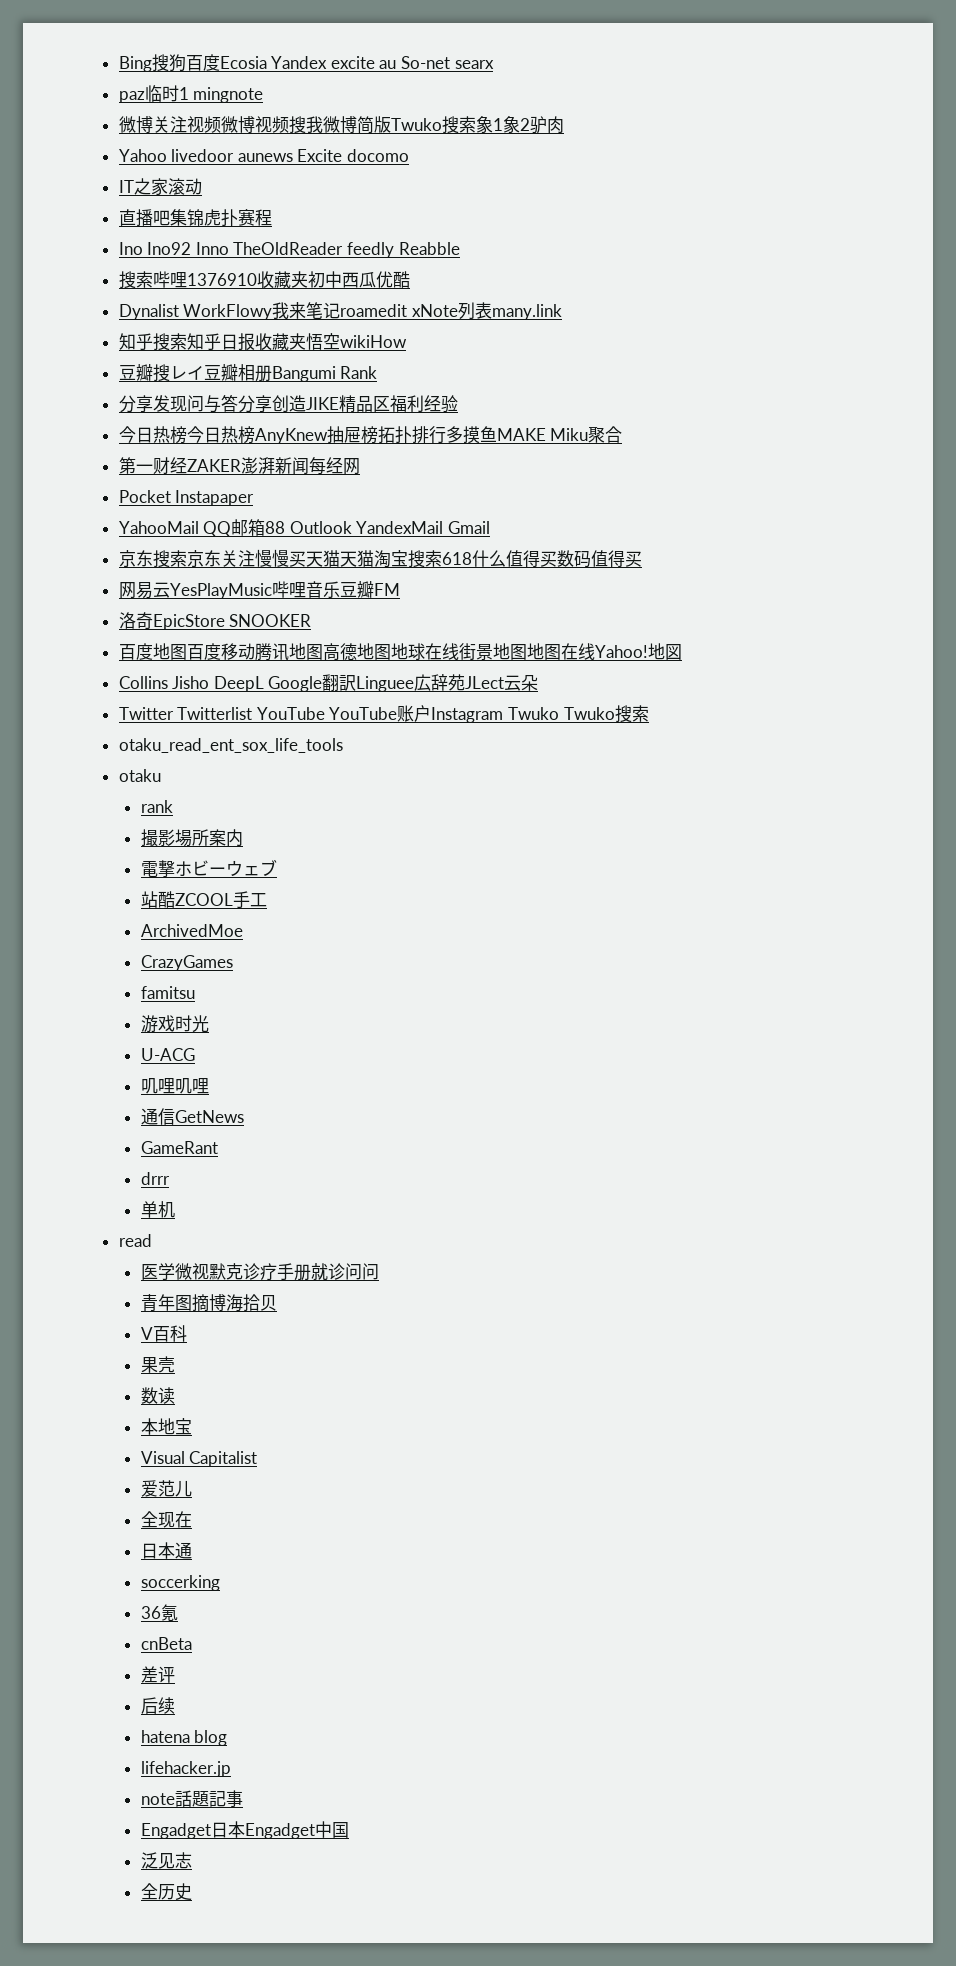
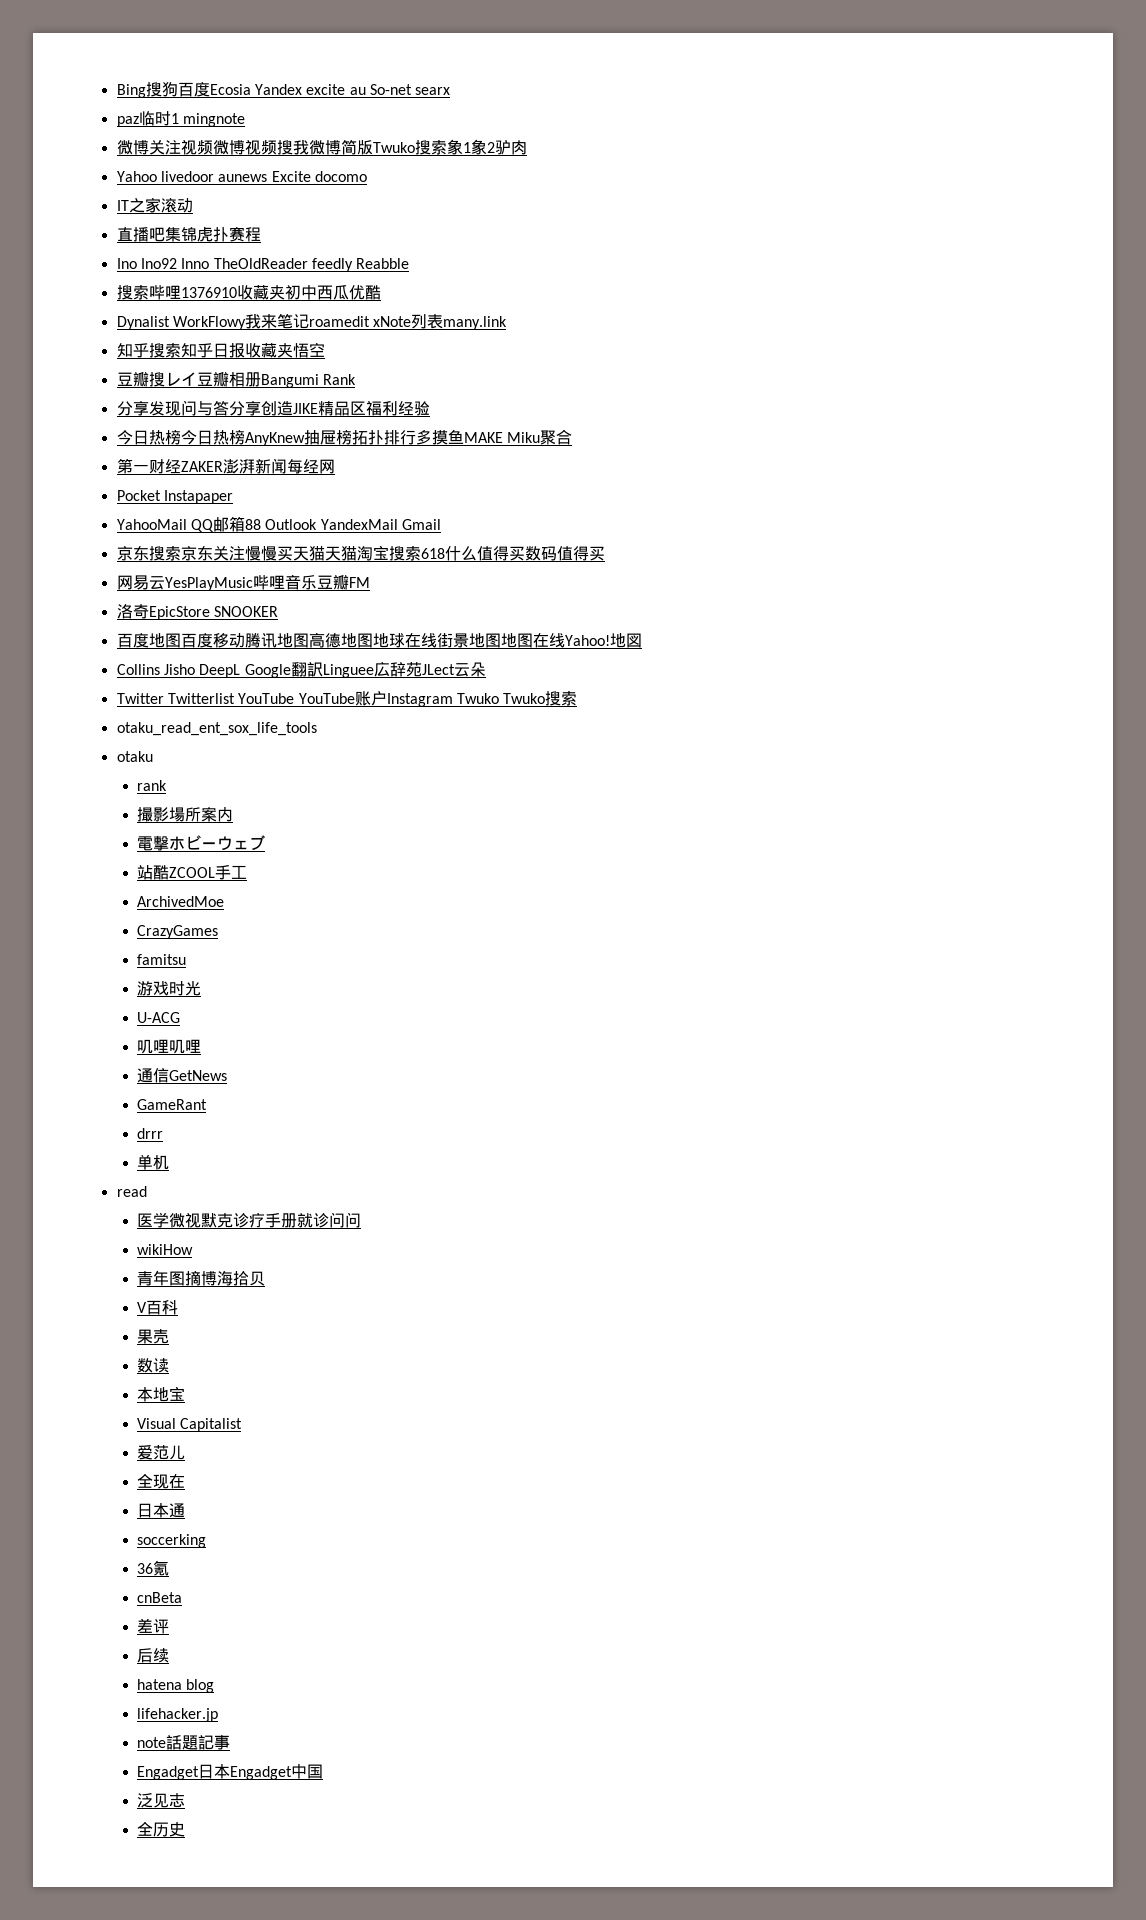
- 知乎搜索知乎日报收藏夹悟空wikiHow
+ 知乎搜索知乎日报收藏夹悟空
+ wikiHow

